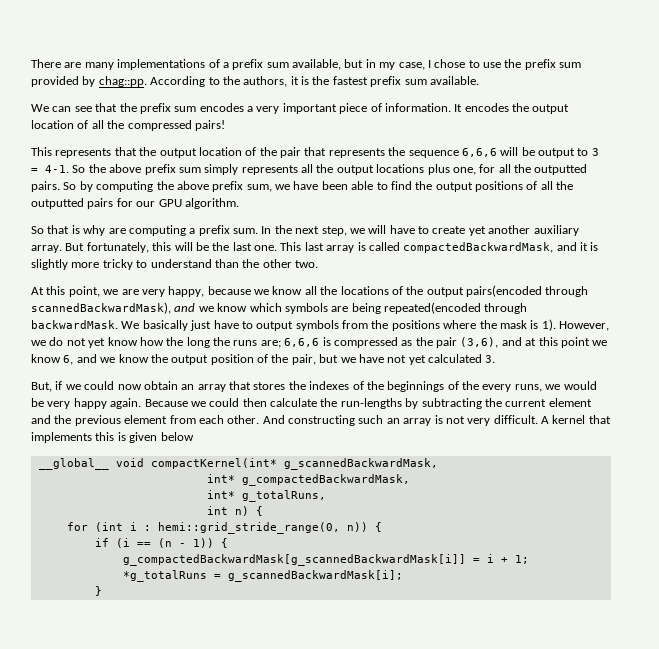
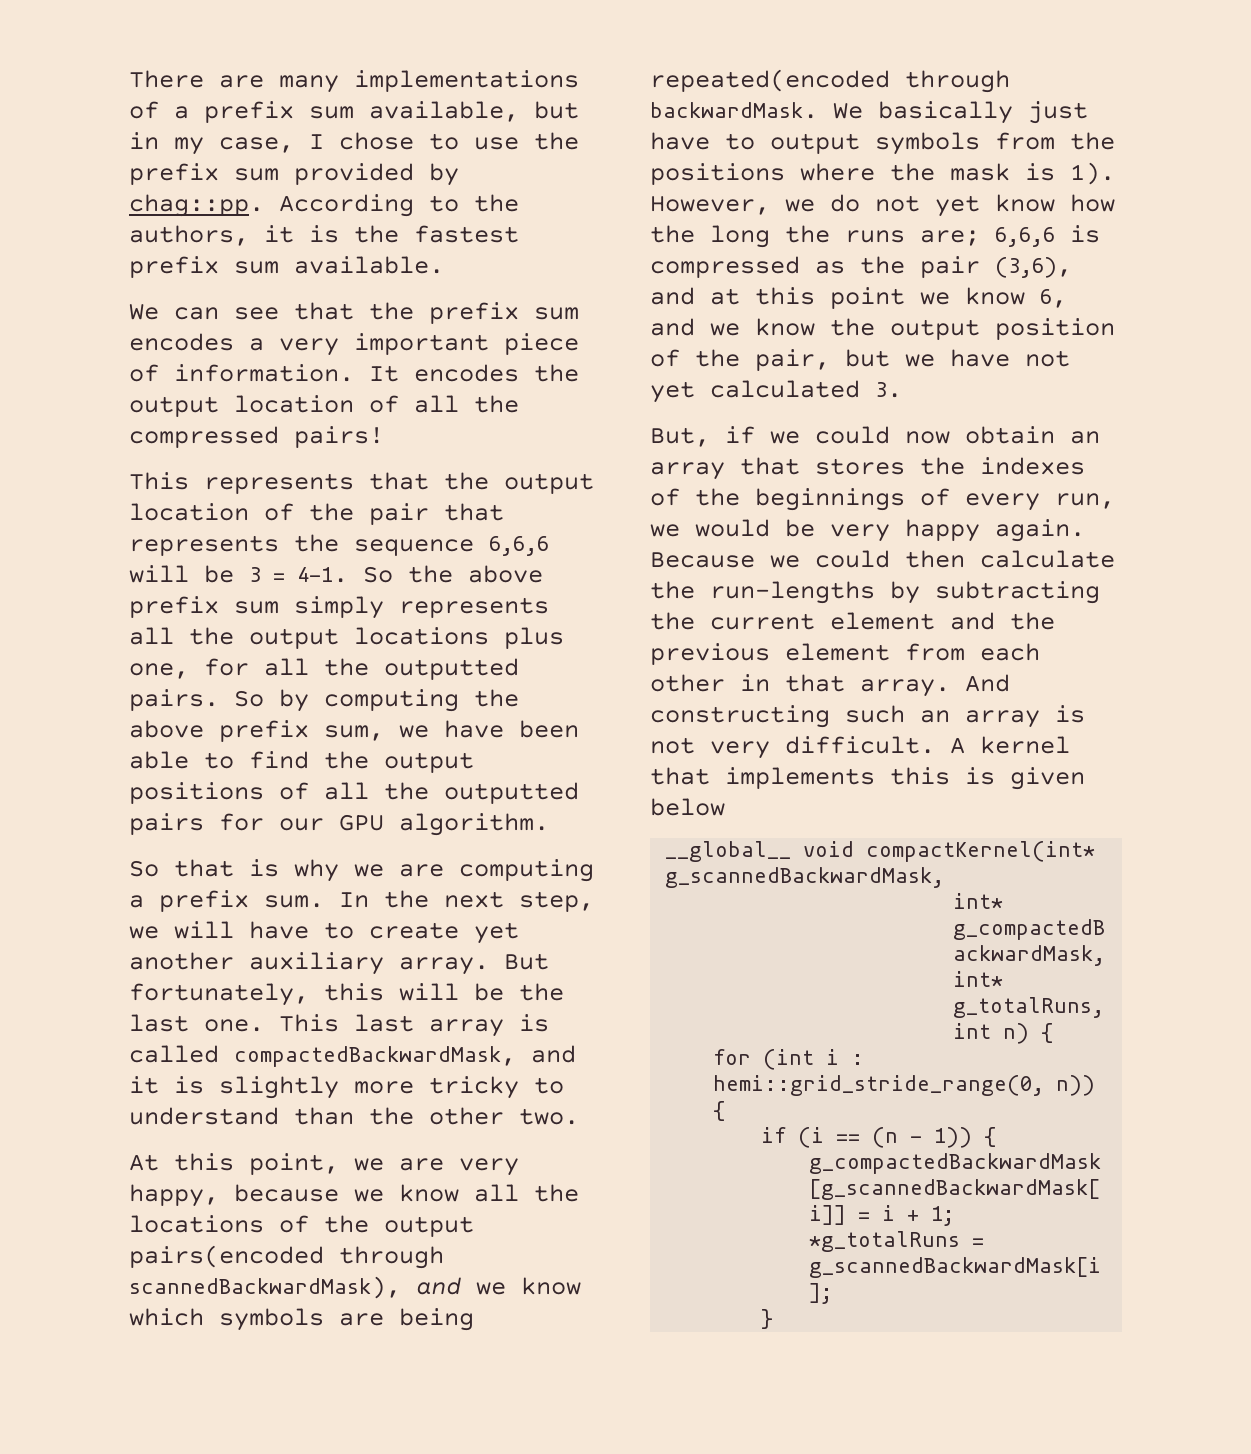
- This represents that the output location of the pair that represents the sequence 6,6,6 will be output to 3 = 4-1.
+ This represents that the output location of the pair that represents the sequence 6,6,6 will be 3 = 4-1.
- So that is why are computing a prefix sum.
+ So that is why we are computing a prefix sum.
- But, if we could now obtain an array that stores the indexes of the beginnings of the every runs, we would be very happy again.
+ But, if we could now obtain an array that stores the indexes of the beginnings of every run, we would be very happy again.
- Because we could then calculate the run-lengths by subtracting the current element and the previous element from each other.
+ Because we could then calculate the run-lengths by subtracting the current element and the previous element from each other in that array.

